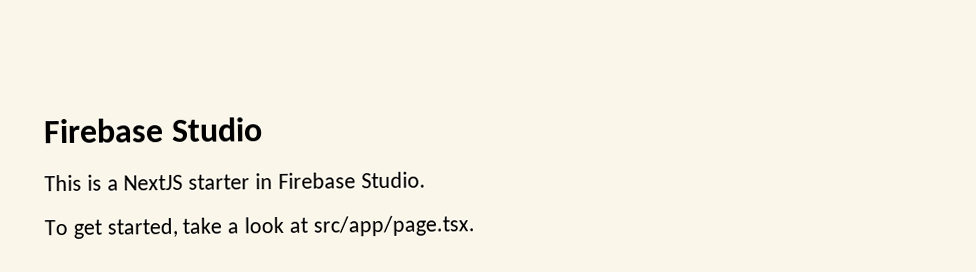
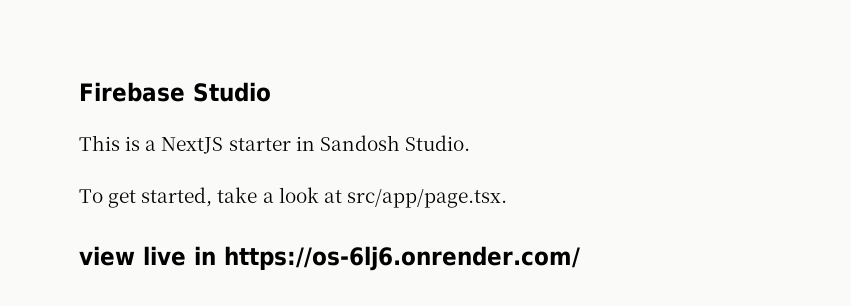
- This is a NextJS starter in Firebase Studio.
+ This is a NextJS starter in Sandosh Studio.
+ view live in https://os-6lj6.onrender.com/

